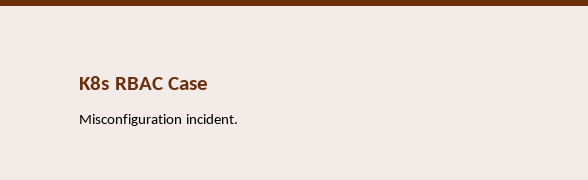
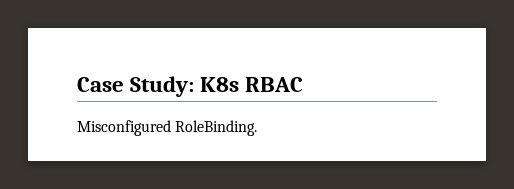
- K8s RBAC Case
- Misconfiguration incident.
+ Case Study: K8s RBAC
+ Misconfigured RoleBinding.

